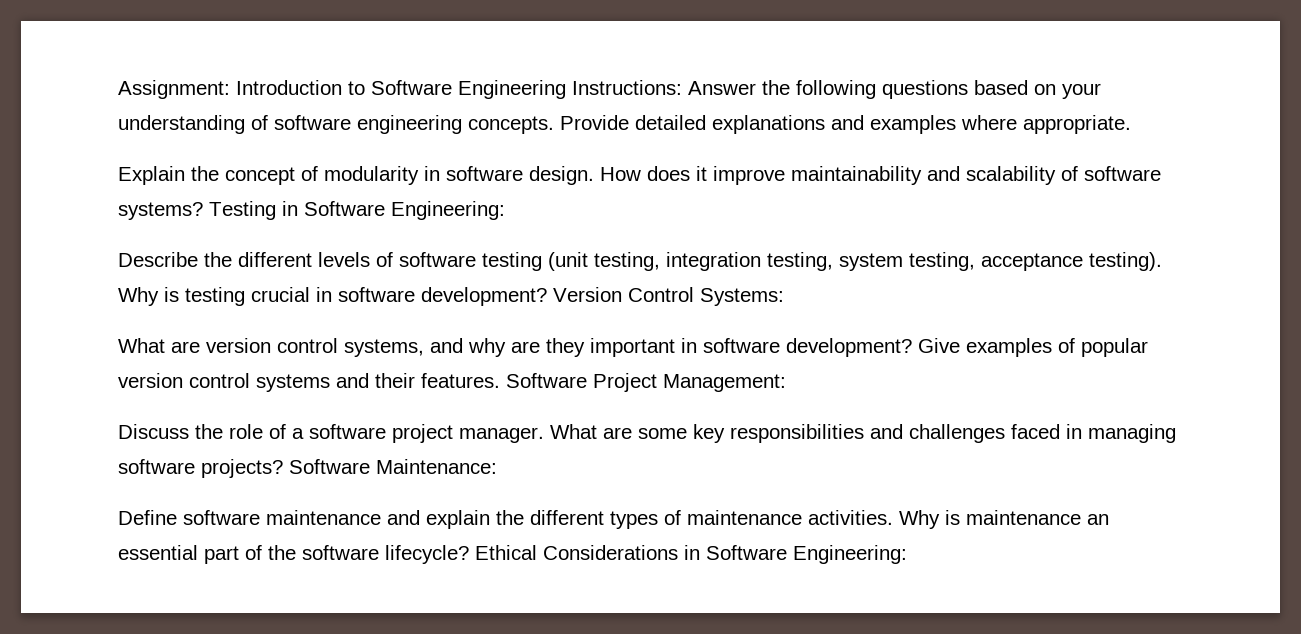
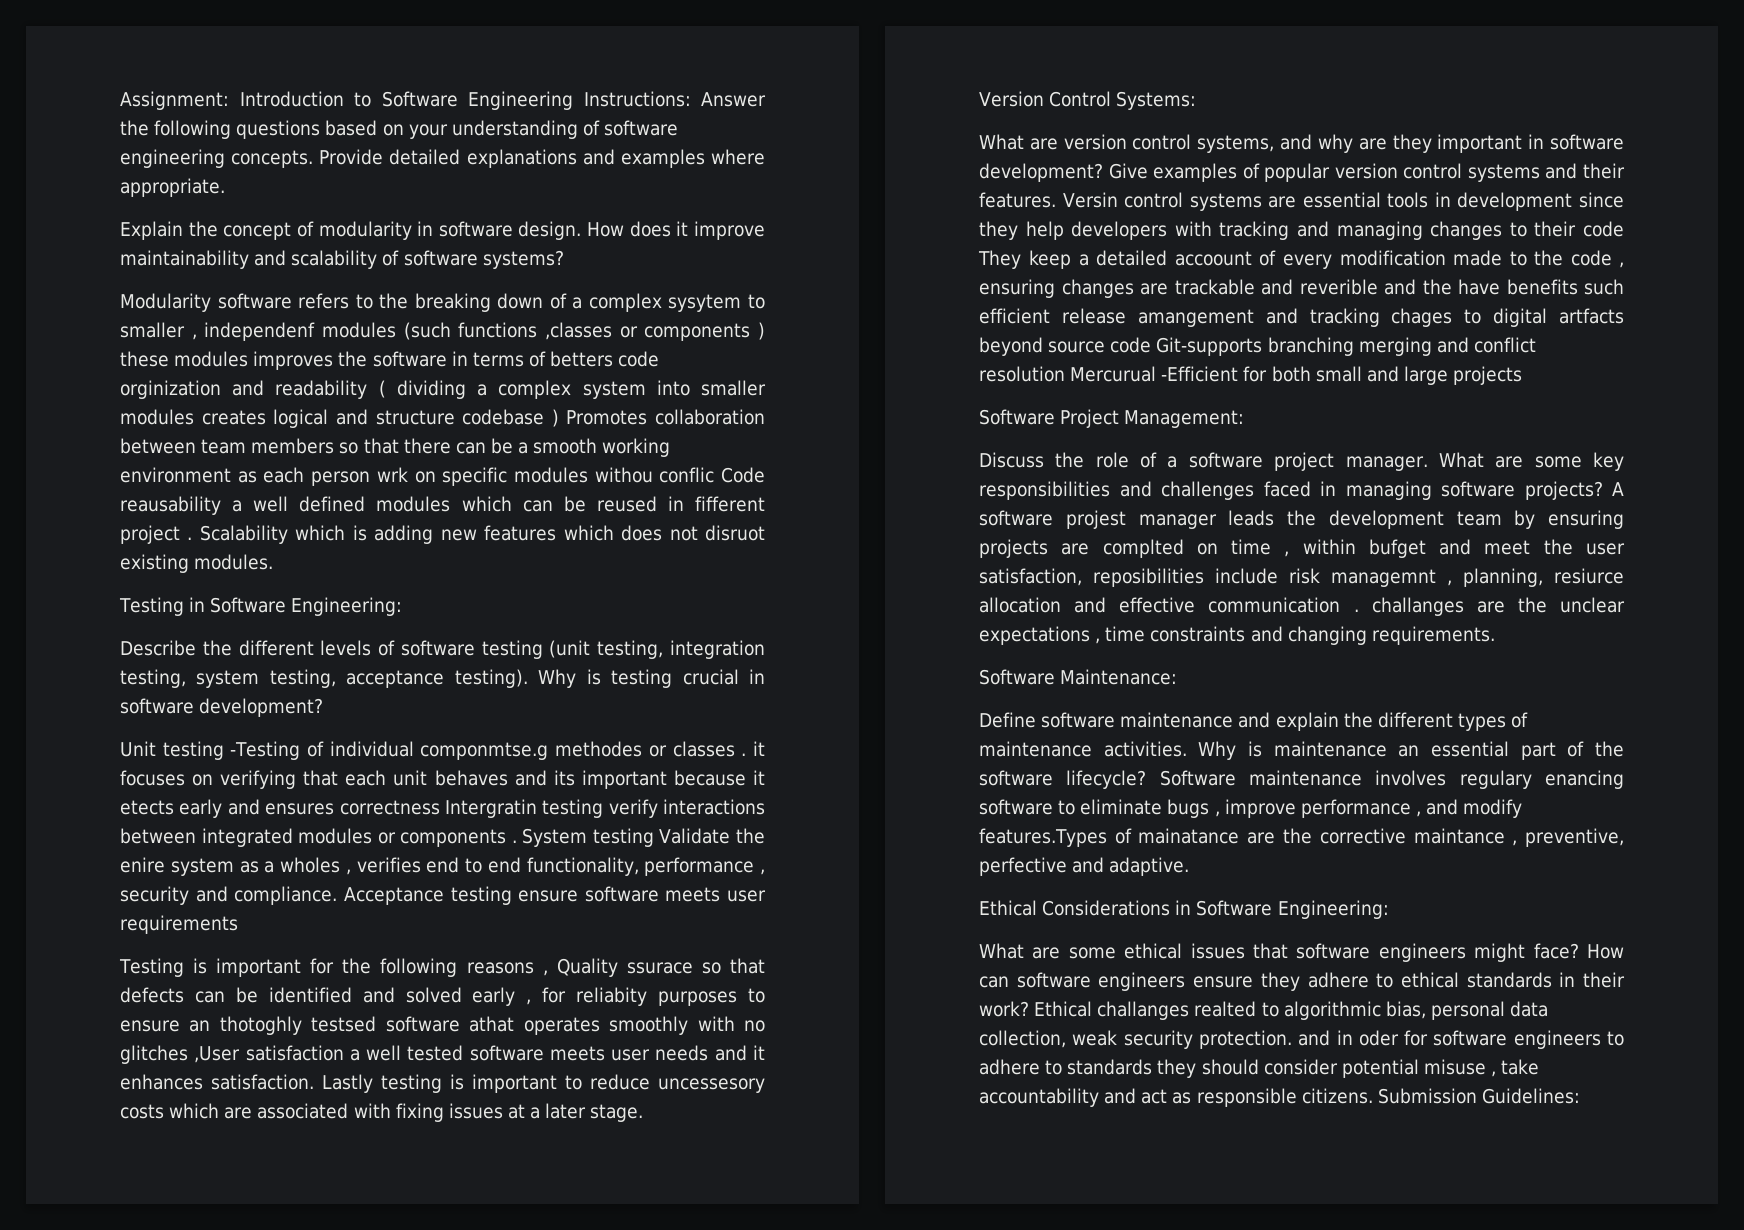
- How does it improve maintainability and scalability of software systems? Testing in Software Engineering:
+ How does it improve maintainability and scalability of software systems?
+ Modularity software refers to the breaking down of a complex sysytem to smaller , independenf modules (such functions ,classes or components ) these modules improves the software in terms of betters code orginization and readability ( dividing a complex system into smaller modules creates logical and structure codebase ) Promotes collaboration between team members so that there can be a smooth working environment as each person wrk on specific modules withou conflic Code reausability a well defined modules which can be reused in fifferent project . Scalability which is adding new features which does not disruot existing modules.
+ Testing in Software Engineering:
- Why is testing crucial in software development? Version Control Systems:
+ Why is testing crucial in software development?
+ Unit testing -Testing of individual componmtse.g methodes or classes . it focuses on verifying that each unit behaves and its important because it etects early and ensures correctness Intergratin testing verify interactions between integrated modules or components . System testing Validate the enire system as a wholes , verifies end to end functionality, performance , security and compliance. Acceptance testing ensure software meets user requirements
+ Testing is important for the following reasons , Quality ssurace so that defects can be identified and solved early , for reliabity purposes to ensure an thotoghly testsed software athat operates smoothly with no glitches ,User satisfaction a well tested software meets user needs and it enhances satisfaction. Lastly testing is important to reduce uncessesory costs which are associated with fixing issues at a later stage.
+ Version Control Systems:
- Give examples of popular version control systems and their features. Software Project Management:
+ Give examples of popular version control systems and their features. Versin control systems are essential tools in development since they help developers with tracking and managing changes to their code They keep a detailed accoount of every modification made to the code , ensuring changes are trackable and reverible and the have benefits such efficient release amangement and tracking chages to digital artfacts beyond source code Git-supports branching merging and conflict resolution Mercurual -Efficient for both small and large projects
+ Software Project Management:
- What are some key responsibilities and challenges faced in managing software projects? Software Maintenance:
+ What are some key responsibilities and challenges faced in managing software projects? A software projest manager leads the development team by ensuring projects are complted on time , within bufget and meet the user satisfaction, reposibilities include risk managemnt , planning, resiurce allocation and effective communication . challanges are the unclear expectations , time constraints and changing requirements.
+ Software Maintenance:
- Why is maintenance an essential part of the software lifecycle? Ethical Considerations in Software Engineering:
+ Why is maintenance an essential part of the software lifecycle? Software maintenance involves regulary enancing software to eliminate bugs , improve performance , and modify features.Types of mainatance are the corrective maintance , preventive, perfective and adaptive.
+ Ethical Considerations in Software Engineering:
+ What are some ethical issues that software engineers might face? How can software engineers ensure they adhere to ethical standards in their work? Ethical challanges realted to algorithmic bias, personal data collection, weak security protection. and in oder for software engineers to adhere to standards they should consider potential misuse , take accountability and act as responsible citizens. Submission Guidelines:

